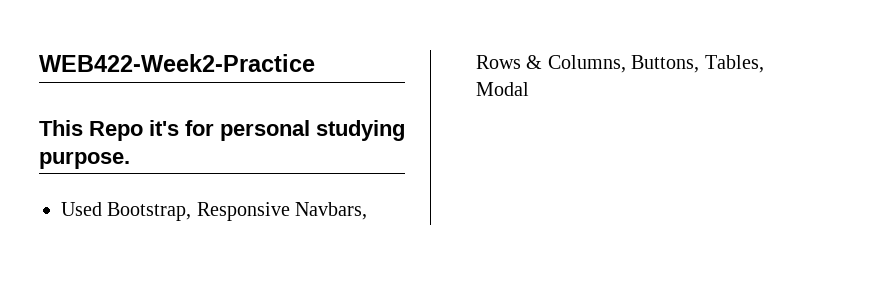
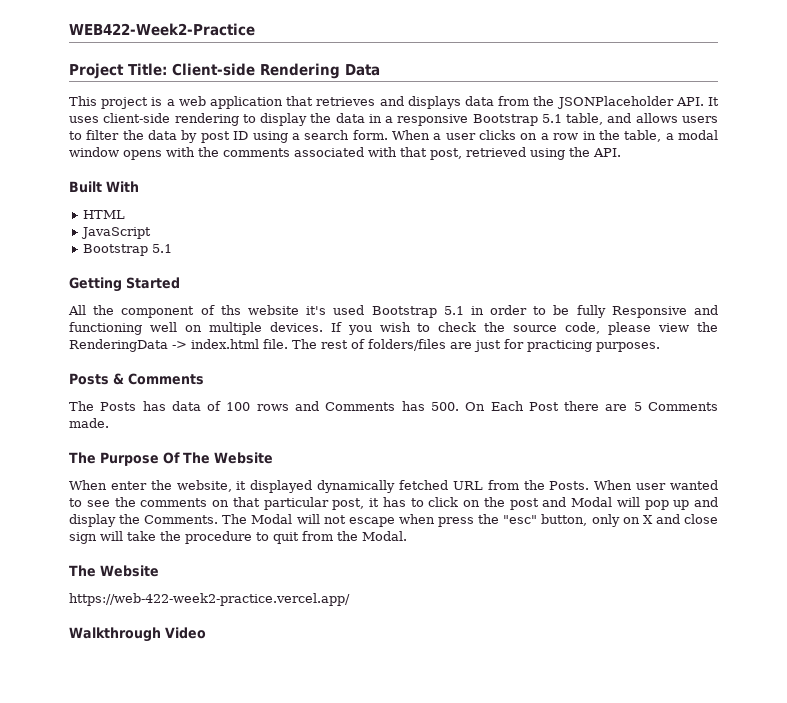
- This Repo it's for personal studying purpose.
- Used Bootstrap, Responsive Navbars, Rows & Columns, Buttons, Tables, Modal
+ Project Title: Client-side Rendering Data
+ This project is a web application that retrieves and displays data from the JSONPlaceholder API. It uses client-side rendering to display the data in a responsive Bootstrap 5.1 table, and allows users to filter the data by post ID using a search form. When a user clicks on a row in the table, a modal window opens with the comments associated with that post, retrieved using the API.
+ Built With
+ HTML
+ JavaScript
+ Bootstrap 5.1
+ Getting Started
+ All the component of ths website it's used Bootstrap 5.1 in order to be fully Responsive and functioning well on multiple devices. If you wish to check the source code, please view the RenderingData -> index.html file. The rest of folders/files are just for practicing purposes.
+ Posts & Comments
+ The Posts has data of 100 rows and Comments has 500. On Each Post there are 5 Comments made.
+ The Purpose Of The Website
+ When enter the website, it displayed dynamically fetched URL from the Posts. When user wanted to see the comments on that particular post, it has to click on the post and Modal will pop up and display the Comments. The Modal will not escape when press the "esc" button, only on X and close sign will take the procedure to quit from the Modal.
+ The Website
+ https://web-422-week2-practice.vercel.app/
+ Walkthrough Video

